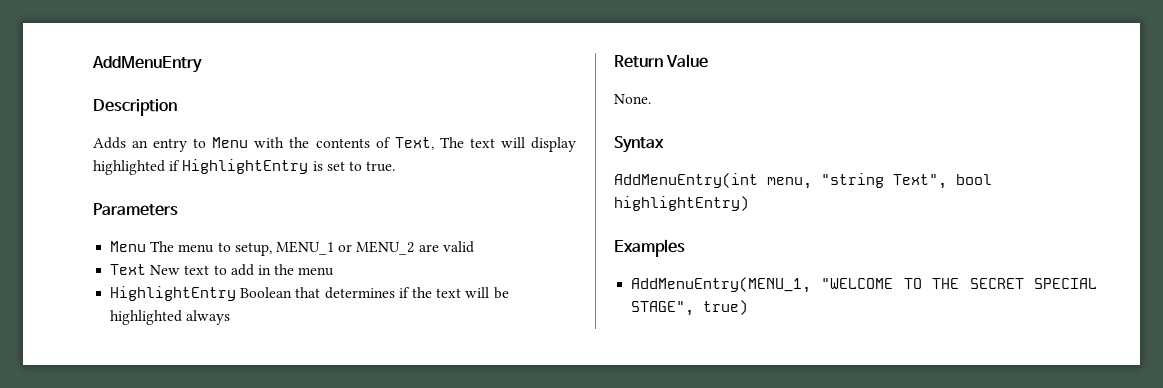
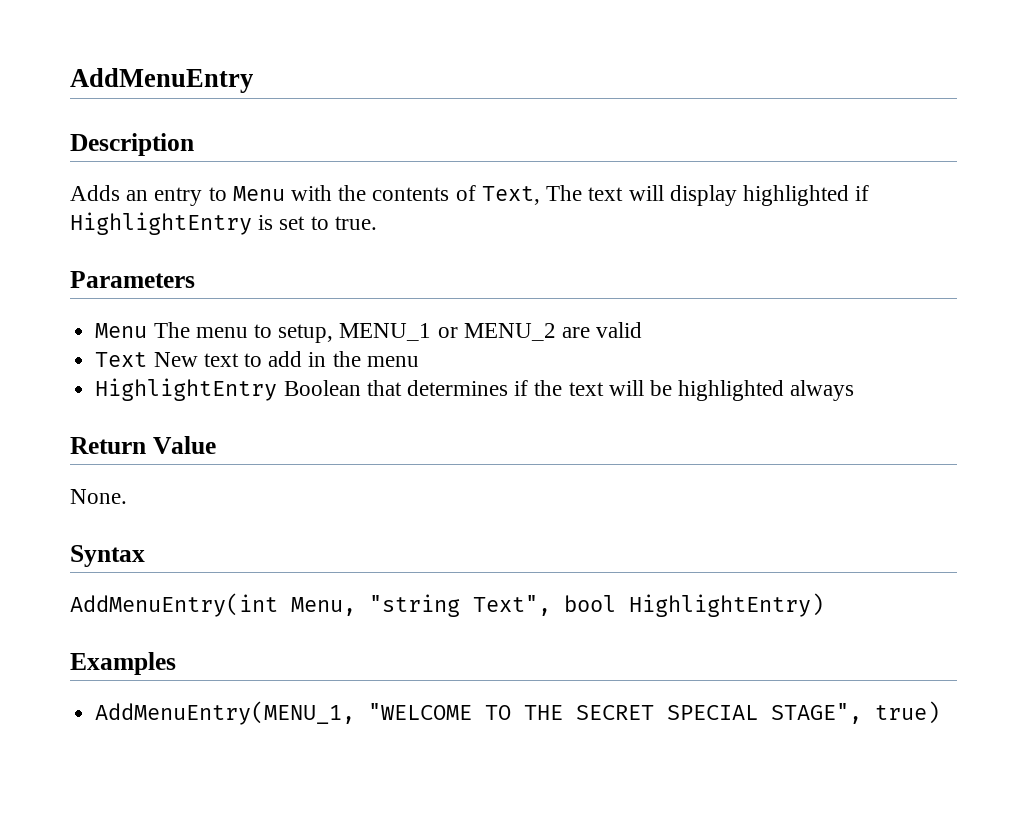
- AddMenuEntry(int menu, "string Text", bool highlightEntry)
+ AddMenuEntry(int Menu, "string Text", bool HighlightEntry)

